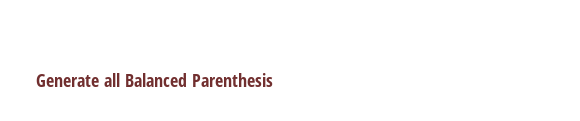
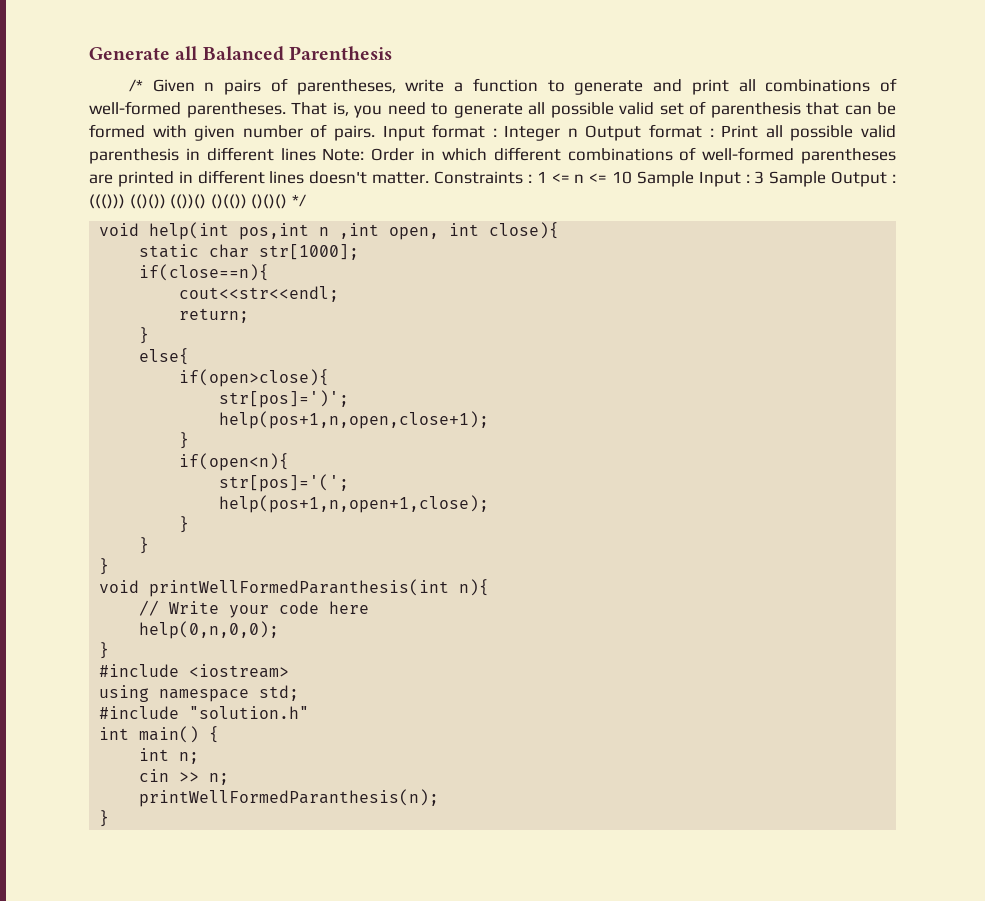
+ /* Given n pairs of parentheses, write a function to generate and print all combinations of well-formed parentheses. That is, you need to generate all possible valid set of parenthesis that can be formed with given number of pairs. Input format : Integer n Output format : Print all possible valid parenthesis in different lines Note: Order in which different combinations of well-formed parentheses are printed in different lines doesn't matter. Constraints : 1 <= n <= 10 Sample Input : 3 Sample Output : ((())) (()()) (())() ()(()) ()()() */
+ void help(int pos,int n ,int open, int close){
+ static char str[1000];
+ if(close==n){
+ cout<<str<<endl;
+ return;
+ }
+ else{
+ if(open>close){
+ str[pos]=')';
+ help(pos+1,n,open,close+1);
+ }
+ if(open<n){
+ str[pos]='(';
+ help(pos+1,n,open+1,close);
+ }
+ }
+ }
+ void printWellFormedParanthesis(int n){
+ // Write your code here
+ help(0,n,0,0);
+ }
+ #include <iostream>
+ using namespace std;
+ #include "solution.h"
+ int main() {
+ int n;
+ cin >> n;
+ printWellFormedParanthesis(n);
+ }

